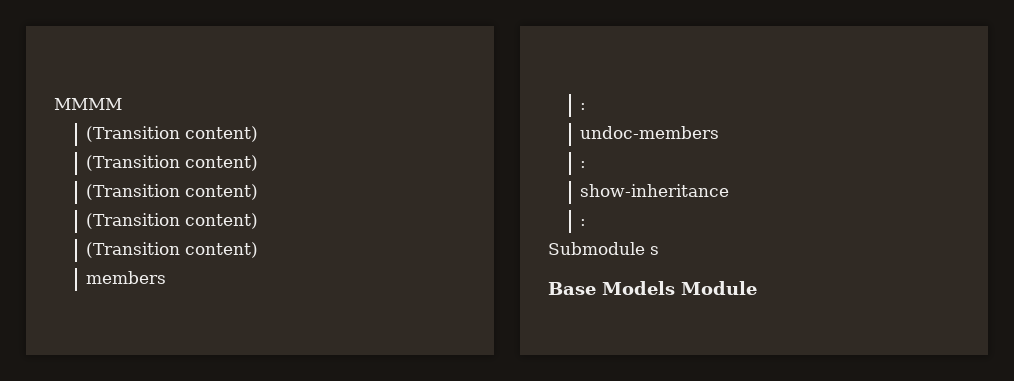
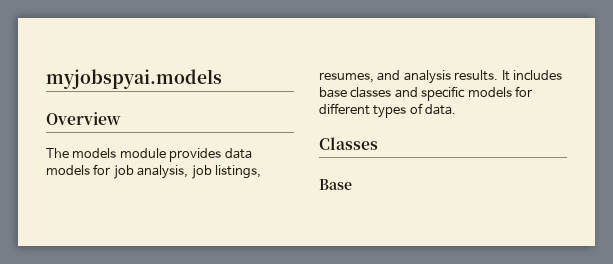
- MMMM
- (Transition content)
- (Transition content)
- (Transition content)
- (Transition content)
- (Transition content)
- members
- :
- undoc-members
- :
- show-inheritance
- :
- Submodule s
+ myjobspyai.models
+ Overview
+ The models module provides data models for job analysis, job listings, resumes, and analysis results. It includes base classes and specific models for different types of data.
+ Classes
- Base Models Module
+ Base

